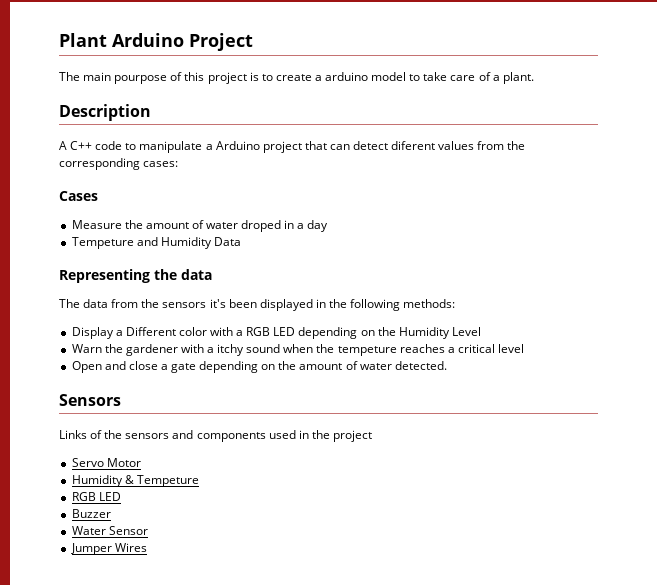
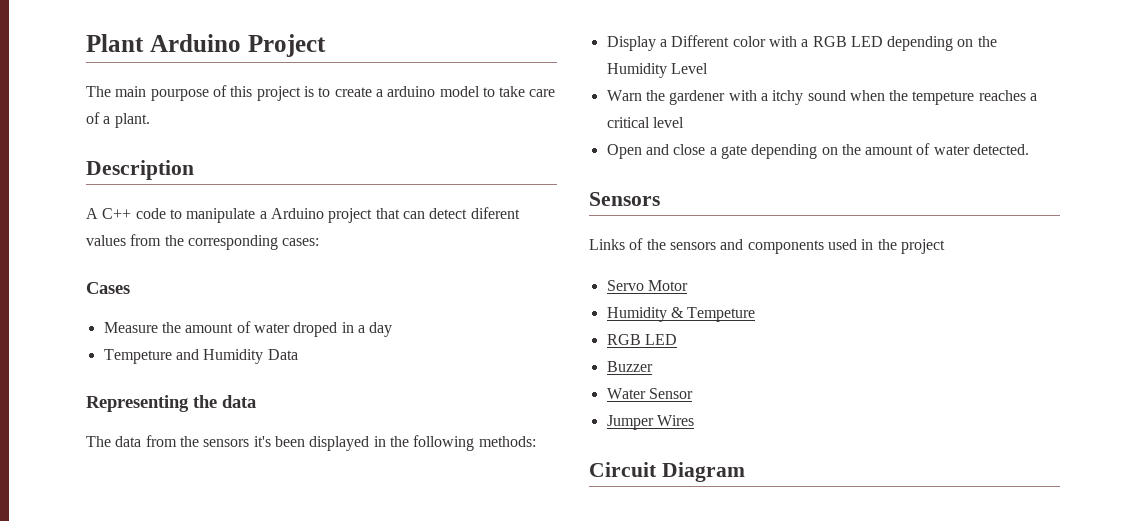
+ Circuit Diagram

